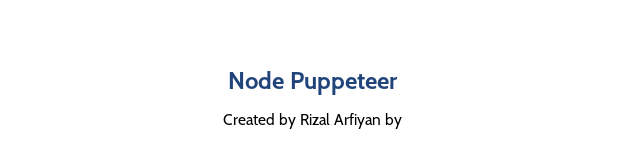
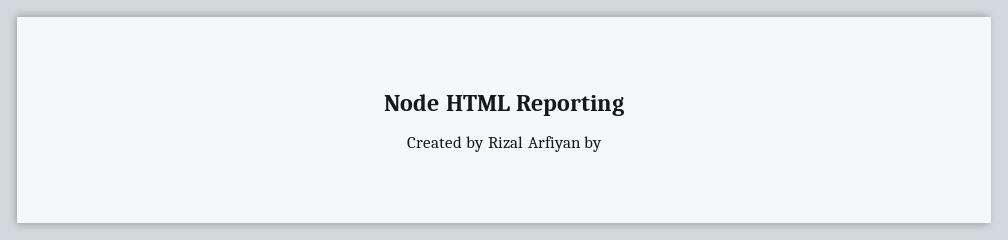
- Node Puppeteer
+ Node HTML Reporting

